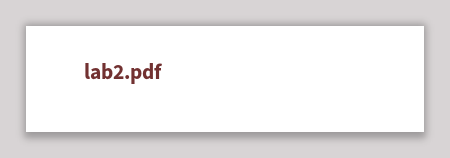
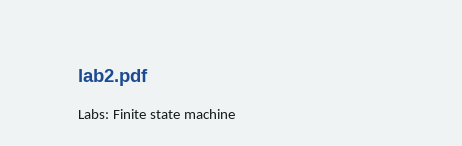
+ Labs: Finite state machine

